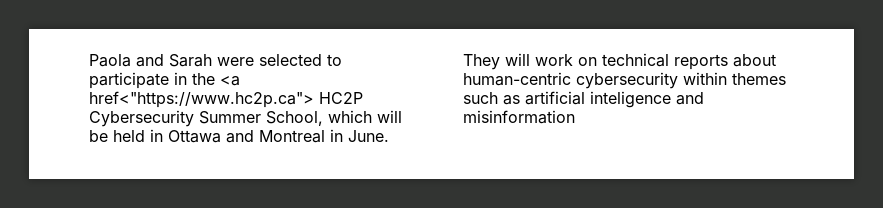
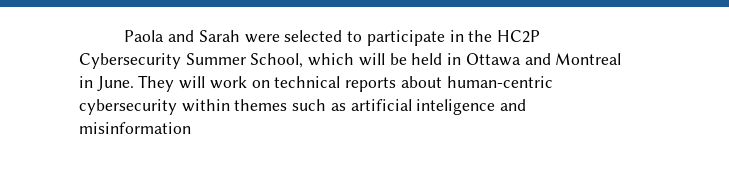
- Paola and Sarah were selected to participate in the <a href<"https://www.hc2p.ca"> HC2P Cybersecurity Summer School, which will be held in Ottawa and Montreal in June.
+ Paola and Sarah were selected to participate in the HC2P Cybersecurity Summer School, which will be held in Ottawa and Montreal in June.

